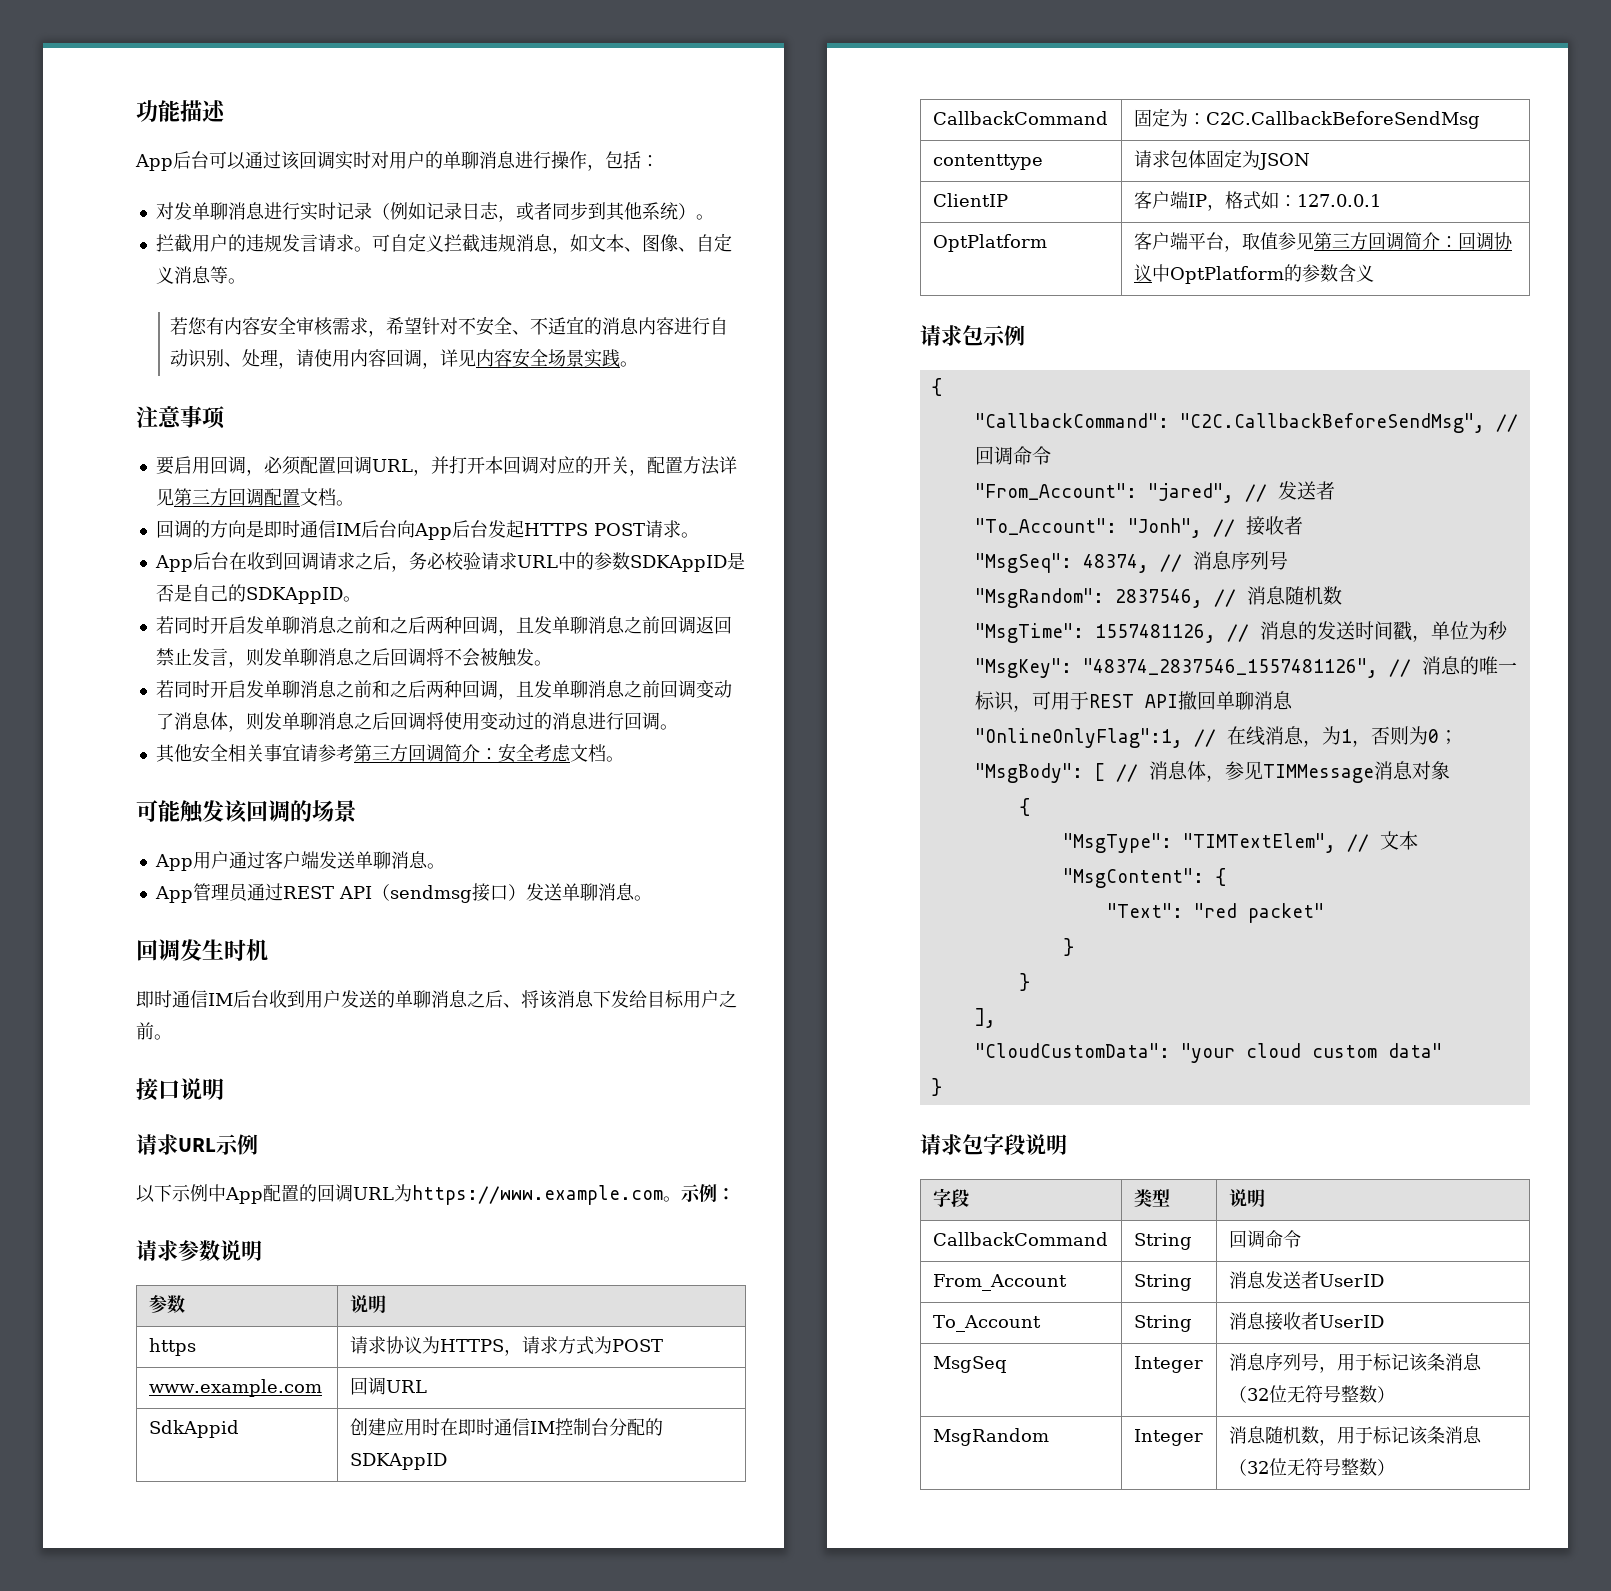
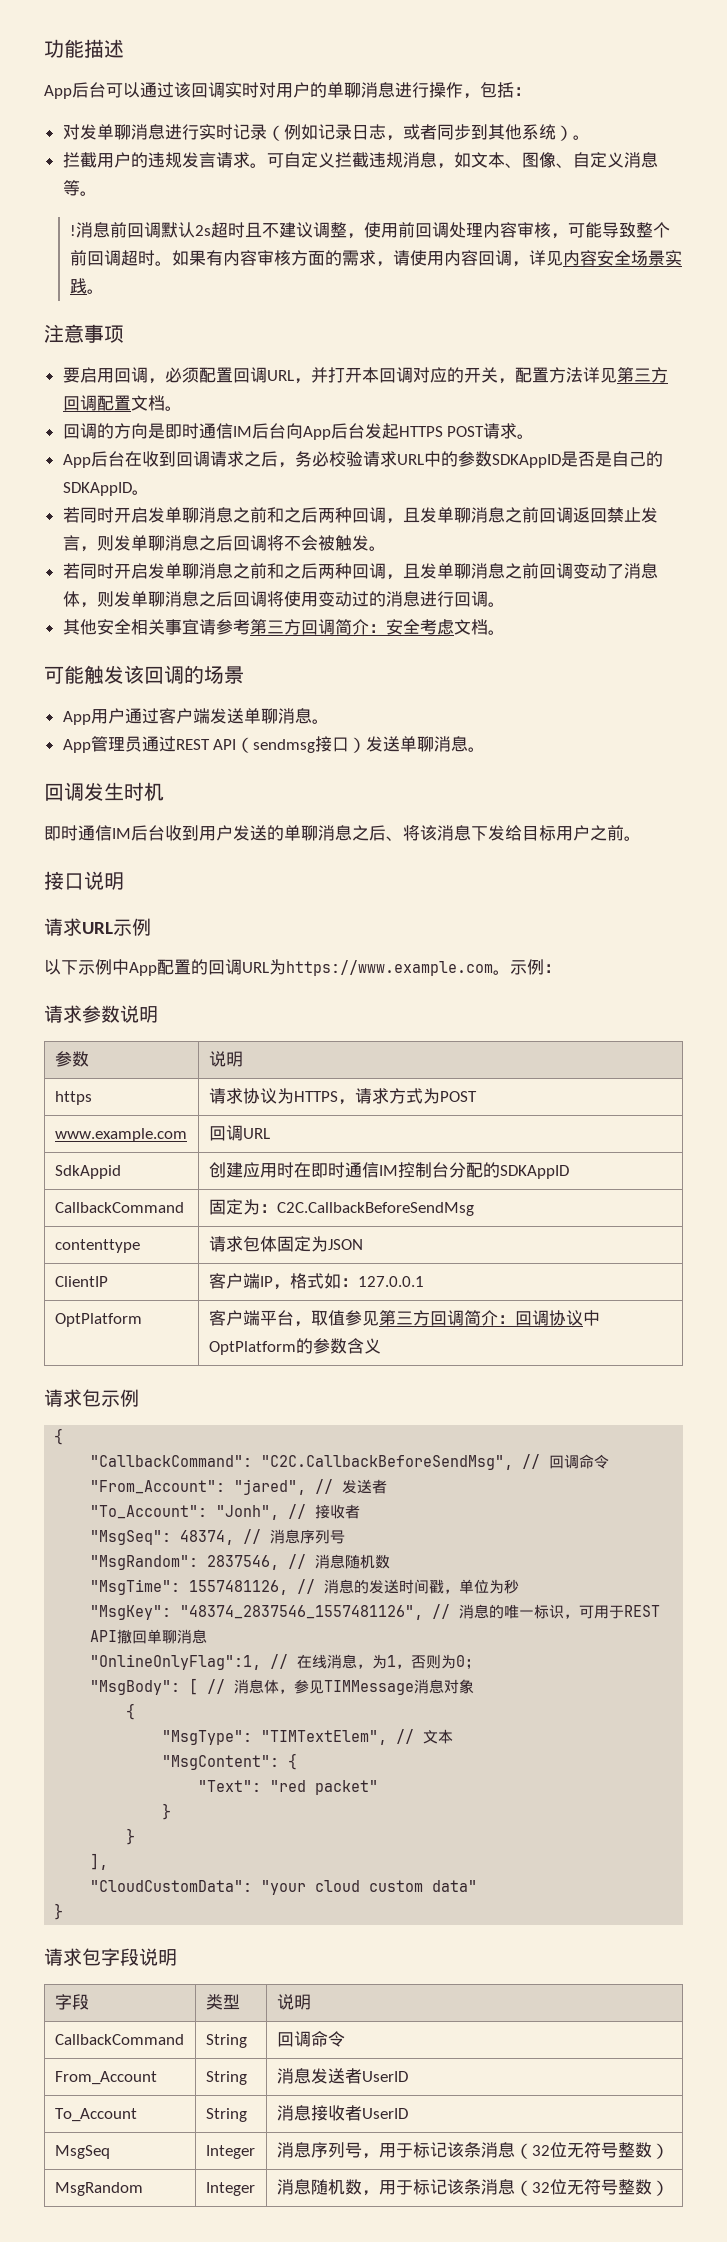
- 若您有内容安全审核需求，希望针对不安全、不适宜的消息内容进行自动识别、处理，请使用内容回调，详见内容安全场景实践。
+ !消息前回调默认2s超时且不建议调整，使用前回调处理内容审核，可能导致整个前回调超时。如果有内容审核方面的需求，请使用内容回调，详见内容安全场景实践。

